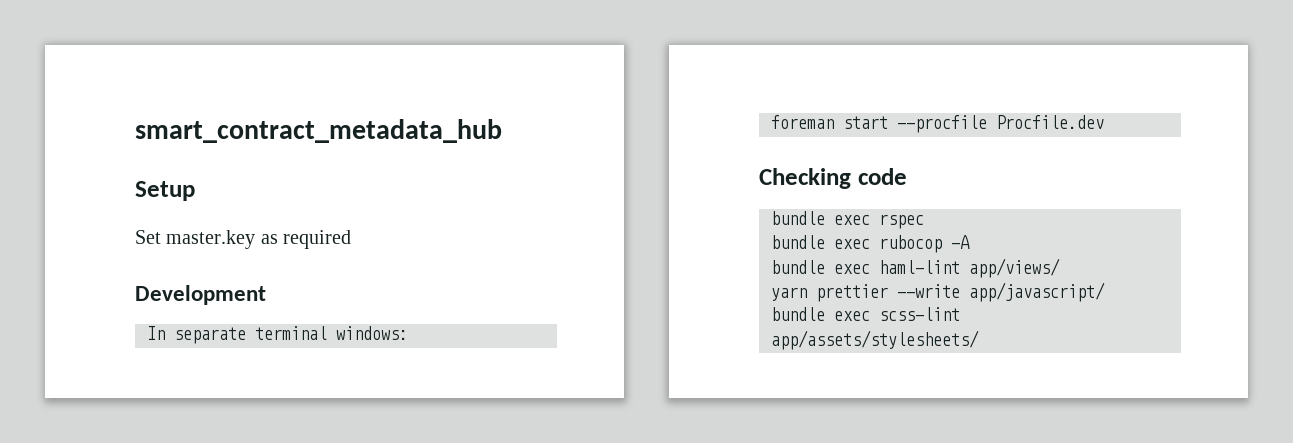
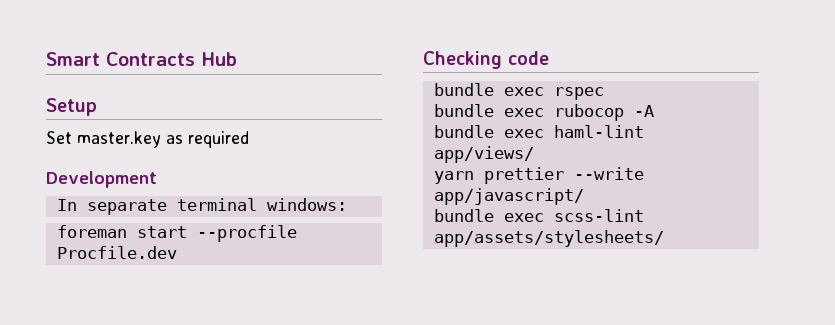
- smart_contract_metadata_hub
+ Smart Contracts Hub

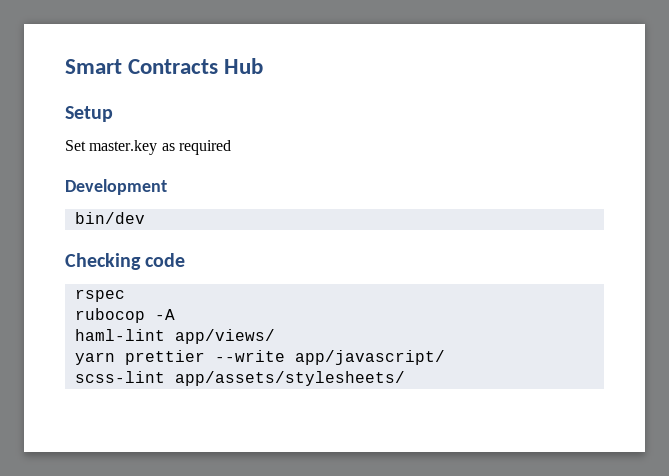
- In separate terminal windows:
- foreman start --procfile Procfile.dev
+ bin/dev
- bundle exec rspec
+ rspec
- bundle exec rubocop -A
+ rubocop -A
- bundle exec haml-lint app/views/
+ haml-lint app/views/
- bundle exec scss-lint app/assets/stylesheets/
+ scss-lint app/assets/stylesheets/

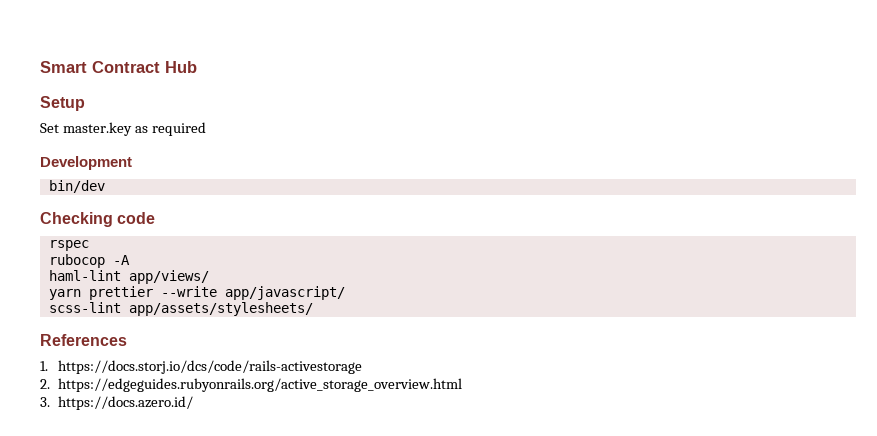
- Smart Contracts Hub
+ Smart Contract Hub
+ References
+ 1. https://docs.storj.io/dcs/code/rails-activestorage
+ 2. https://edgeguides.rubyonrails.org/active_storage_overview.html
+ 3. https://docs.azero.id/

